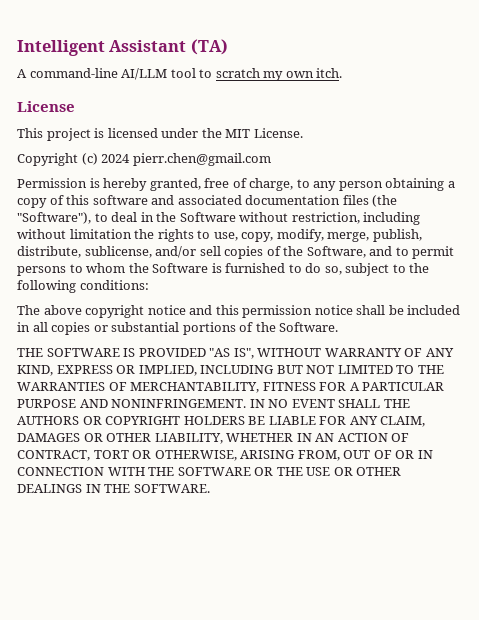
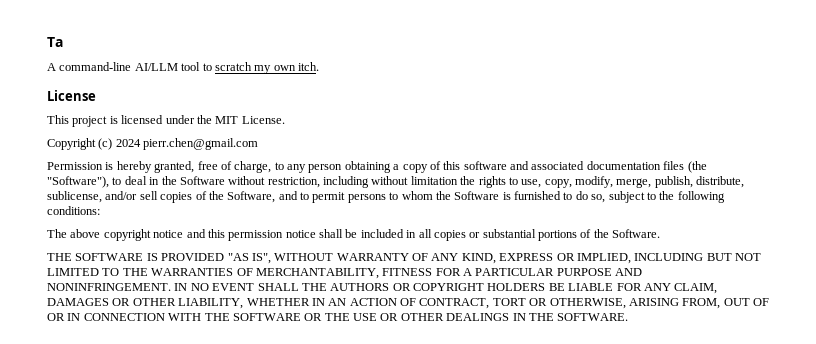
- Intelligent Assistant (TA)
+ Ta

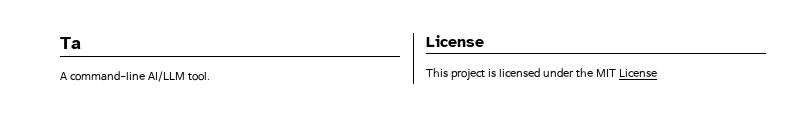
- A command-line AI/LLM tool to scratch my own itch.
+ A command-line AI/LLM tool.
- This project is licensed under the MIT License.
- Copyright (c) 2024 pierr.chen@gmail.com
- Permission is hereby granted, free of charge, to any person obtaining a copy of this software and associated documentation files (the "Software"), to deal in the Software without restriction, including without limitation the rights to use, copy, modify, merge, publish, distribute, sublicense, and/or sell copies of the Software, and to permit persons to whom the Software is furnished to do so, subject to the following conditions:
- The above copyright notice and this permission notice shall be included in all copies or substantial portions of the Software.
- THE SOFTWARE IS PROVIDED "AS IS", WITHOUT WARRANTY OF ANY KIND, EXPRESS OR IMPLIED, INCLUDING BUT NOT LIMITED TO THE WARRANTIES OF MERCHANTABILITY, FITNESS FOR A PARTICULAR PURPOSE AND NONINFRINGEMENT. IN NO EVENT SHALL THE AUTHORS OR COPYRIGHT HOLDERS BE LIABLE FOR ANY CLAIM, DAMAGES OR OTHER LIABILITY, WHETHER IN AN ACTION OF CONTRACT, TORT OR OTHERWISE, ARISING FROM, OUT OF OR IN CONNECTION WITH THE SOFTWARE OR THE USE OR OTHER DEALINGS IN THE SOFTWARE.
+ This project is licensed under the MIT License

